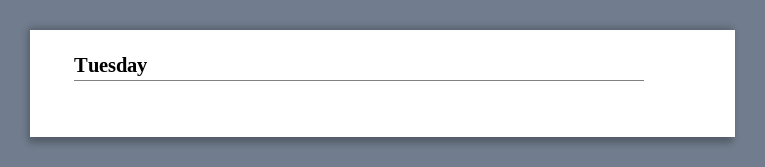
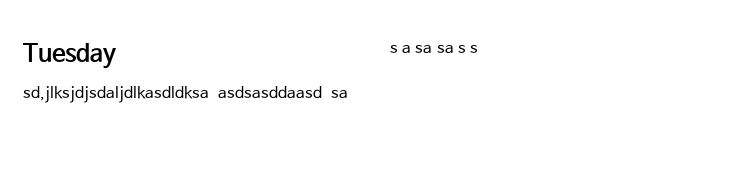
+ sd,jlksjdjsdaljdlkasdldksa asdsasddaasd sa s a sa sa s s

